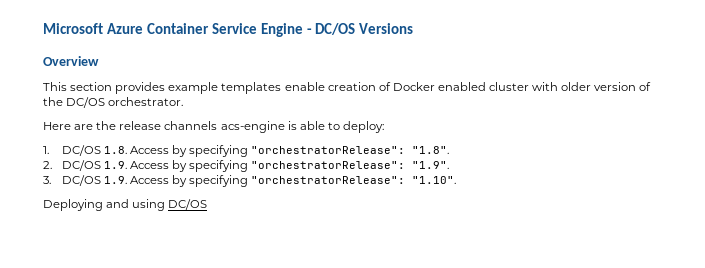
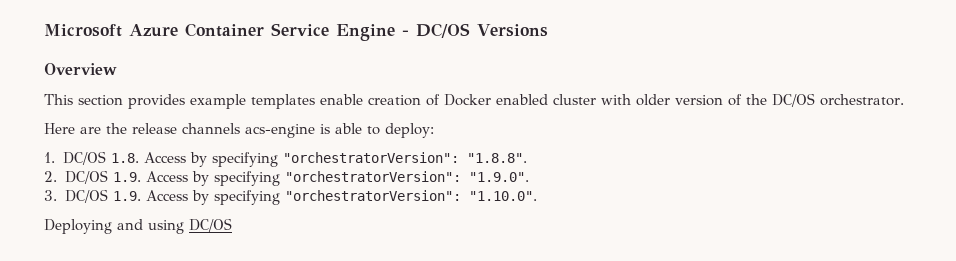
- 1. DC/OS 1.8. Access by specifying "orchestratorRelease": "1.8".
+ 1. DC/OS 1.8. Access by specifying "orchestratorVersion": "1.8.8".
- 2. DC/OS 1.9. Access by specifying "orchestratorRelease": "1.9".
+ 2. DC/OS 1.9. Access by specifying "orchestratorVersion": "1.9.0".
- 3. DC/OS 1.9. Access by specifying "orchestratorRelease": "1.10".
+ 3. DC/OS 1.9. Access by specifying "orchestratorVersion": "1.10.0".

